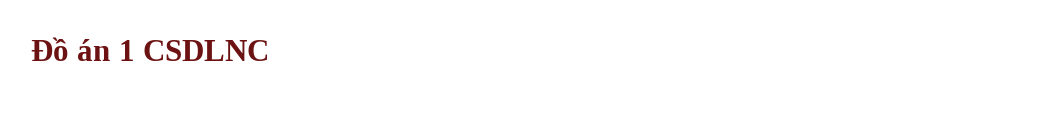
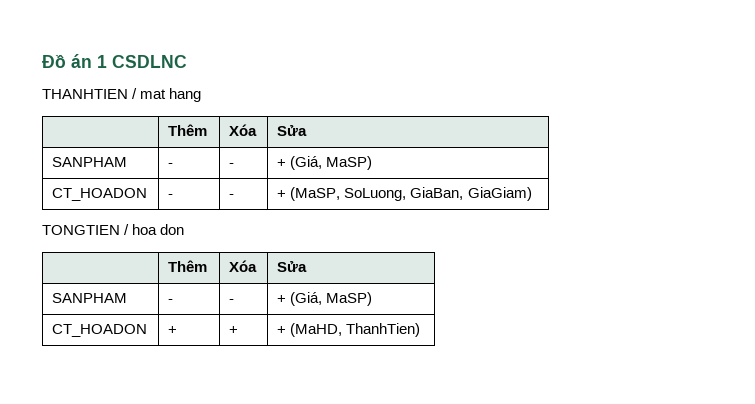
+ THANHTIEN / mat hang
+ | Thêm | Xóa | Sửa
+ SANPHAM | - | - | + (Giá, MaSP)
+ CT_HOADON | - | - | + (MaSP, SoLuong, GiaBan, GiaGiam)
+ TONGTIEN / hoa don
+ | Thêm | Xóa | Sửa
+ SANPHAM | - | - | + (Giá, MaSP)
+ CT_HOADON | + | + | + (MaHD, ThanhTien)

